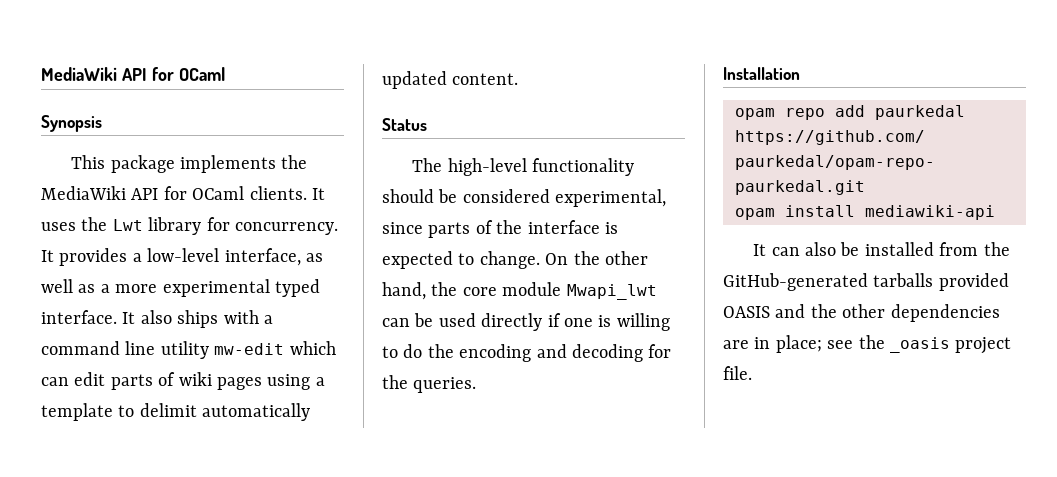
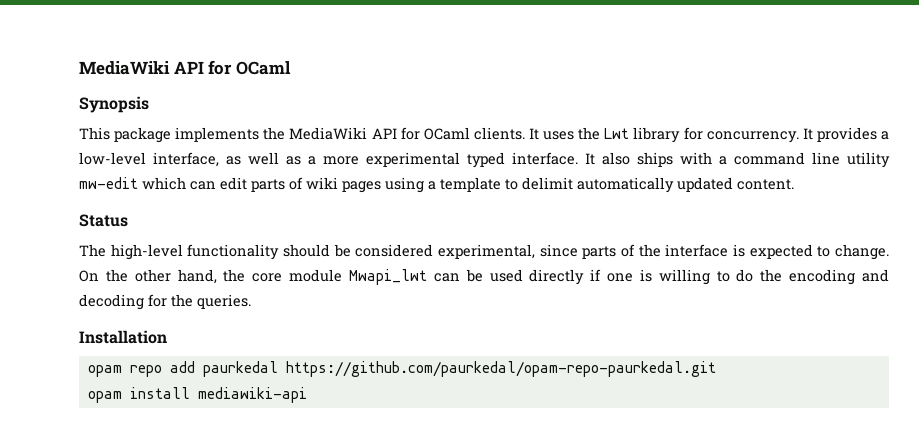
- It can also be installed from the GitHub-generated tarballs provided OASIS and the other dependencies are in place; see the _oasis project file.

